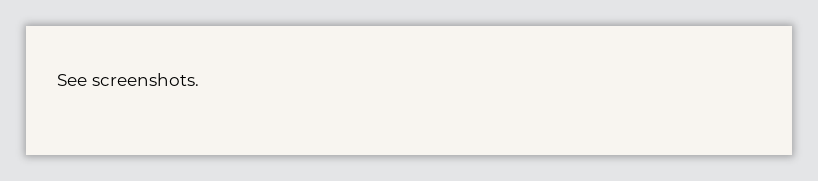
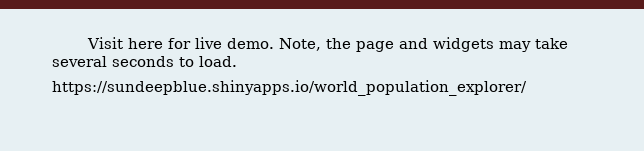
- See screenshots.
+ Visit here for live demo. Note, the page and widgets may take several seconds to load.
+ https://sundeepblue.shinyapps.io/world_population_explorer/

